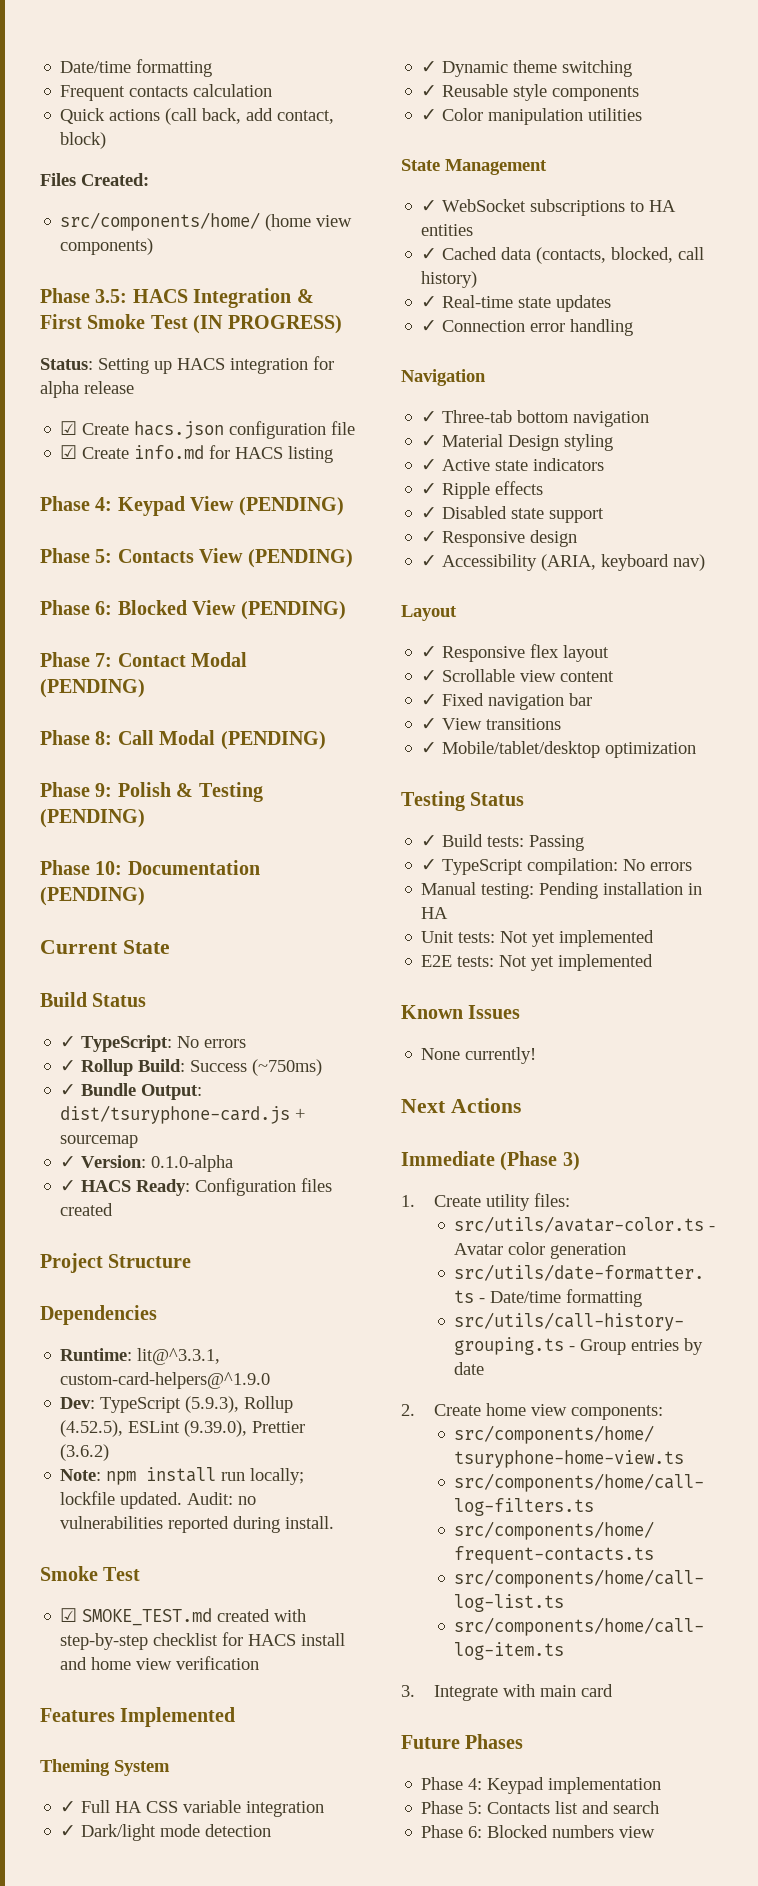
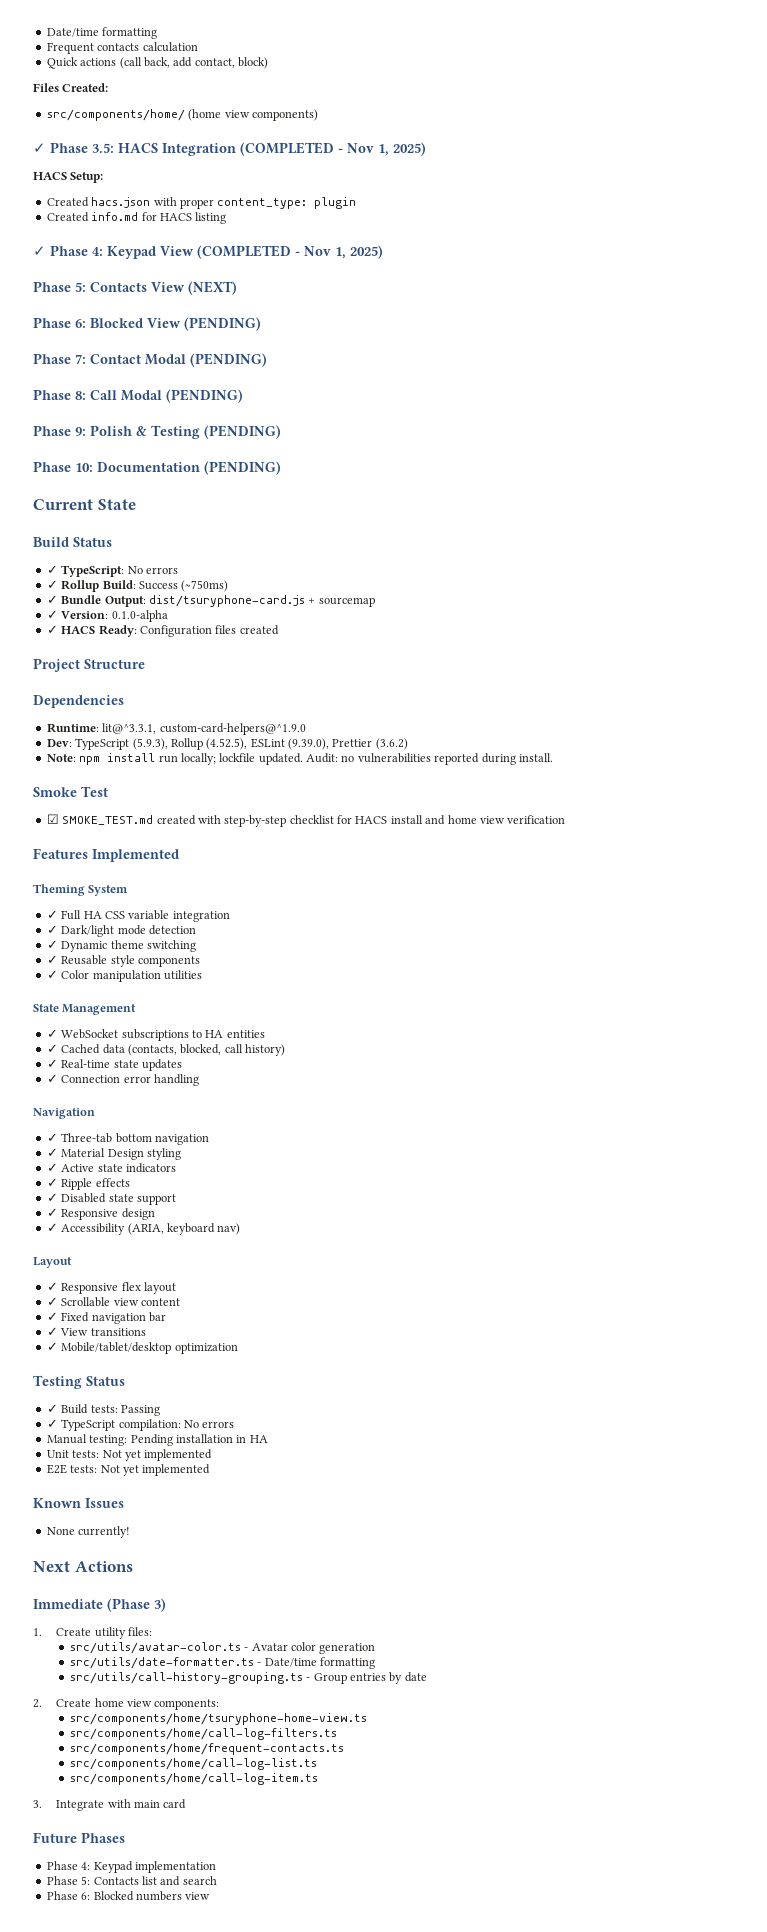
- Phase 3.5: HACS Integration & First Smoke Test (IN PROGRESS)
- Status: Setting up HACS integration for alpha release
- ☑ Create hacs.json configuration file
- ☑ Create info.md for HACS listing
+ ✓ Phase 3.5: HACS Integration (COMPLETED - Nov 1, 2025)
+ HACS Setup:
+ Created hacs.json with proper content_type: plugin
+ Created info.md for HACS listing
- Phase 4: Keypad View (PENDING)
+ ✓ Phase 4: Keypad View (COMPLETED - Nov 1, 2025)
- Phase 5: Contacts View (PENDING)
+ Phase 5: Contacts View (NEXT)

